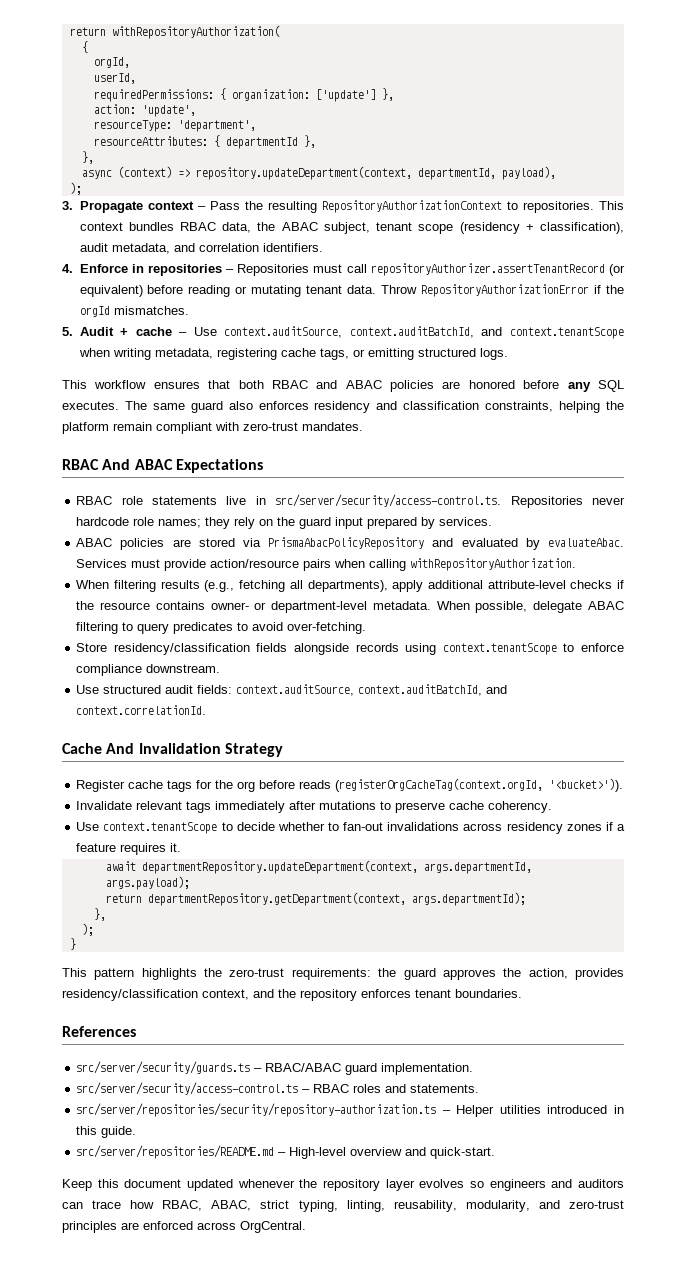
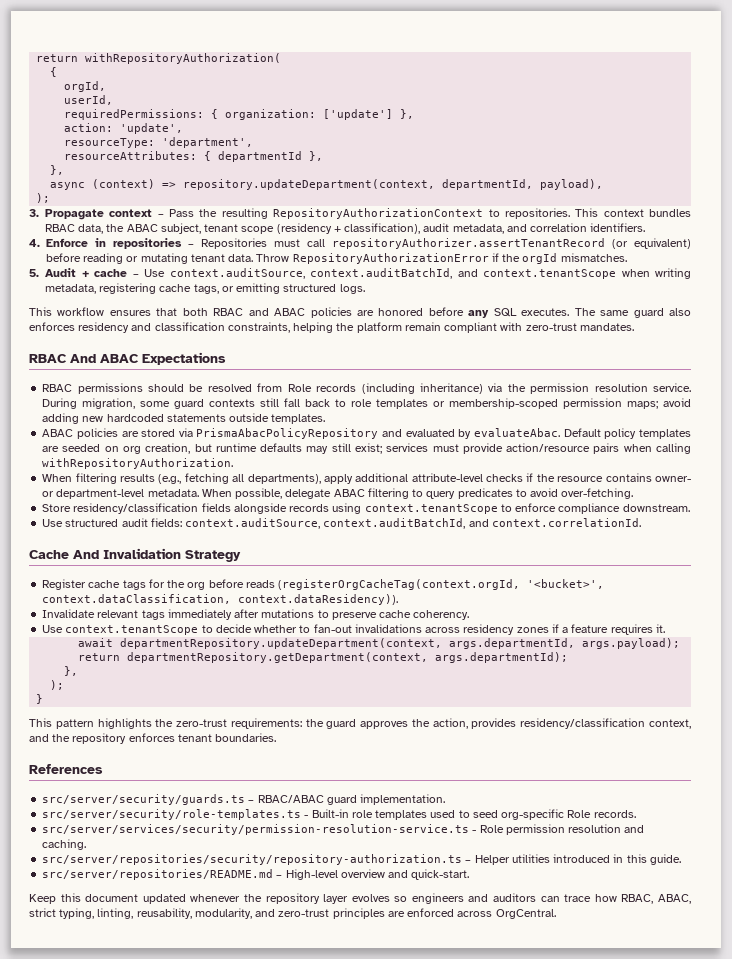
- RBAC role statements live in src/server/security/access-control.ts. Repositories never hardcode role names; they rely on the guard input prepared by services.
+ RBAC permissions should be resolved from Role records (including inheritance) via the permission resolution service. During migration, some guard contexts still fall back to role templates or membership-scoped permission maps; avoid adding new hardcoded statements outside templates.
- Services must provide action/resource pairs when calling withRepositoryAuthorization.
+ Default policy templates are seeded on org creation, but runtime defaults may still exist; services must provide action/resource pairs when calling withRepositoryAuthorization.
- Register cache tags for the org before reads (registerOrgCacheTag(context.orgId, '<bucket>')).
+ Register cache tags for the org before reads (registerOrgCacheTag(context.orgId, '<bucket>', context.dataClassification, context.dataResidency)).
- src/server/security/access-control.ts – RBAC roles and statements.
+ src/server/security/role-templates.ts - Built-in role templates used to seed org-specific Role records.
+ src/server/services/security/permission-resolution-service.ts - Role permission resolution and caching.

